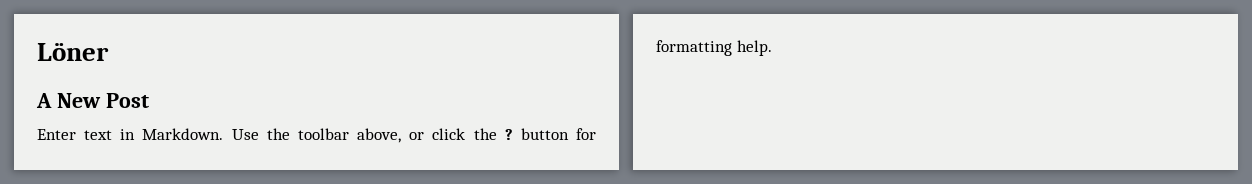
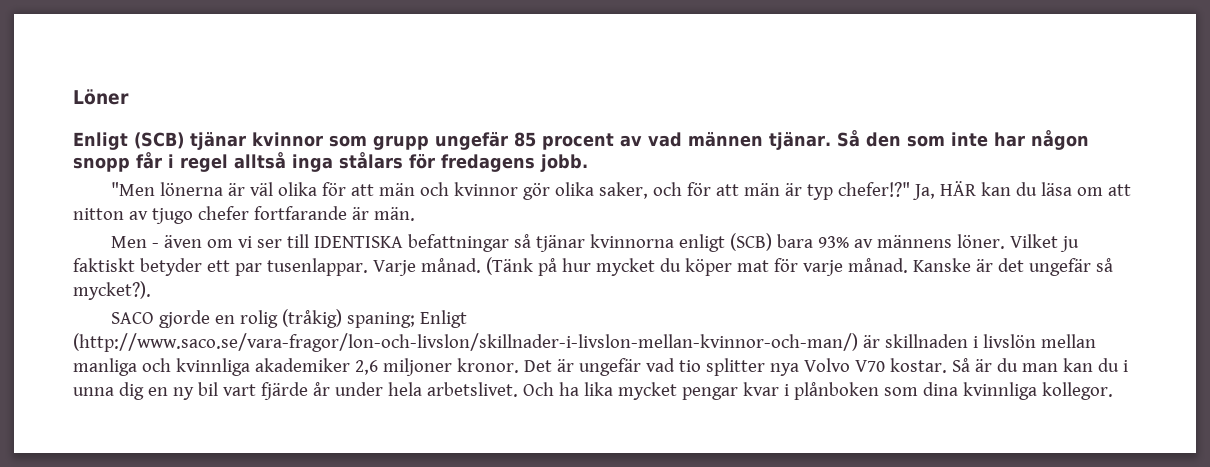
- A New Post
- Enter text in Markdown. Use the toolbar above, or click the ? button for formatting help.
+ Enligt (SCB) tjänar kvinnor som grupp ungefär 85 procent av vad männen tjänar. Så den som inte har någon snopp får i regel alltså inga stålars för fredagens jobb.
+ "Men lönerna är väl olika för att män och kvinnor gör olika saker, och för att män är typ chefer!?" Ja, HÄR kan du läsa om att nitton av tjugo chefer fortfarande är män.
+ Men - även om vi ser till IDENTISKA befattningar så tjänar kvinnorna enligt (SCB) bara 93% av männens löner. Vilket ju faktiskt betyder ett par tusenlappar. Varje månad. (Tänk på hur mycket du köper mat för varje månad. Kanske är det ungefär så mycket?).
+ SACO gjorde en rolig (tråkig) spaning; Enligt (http://www.saco.se/vara-fragor/lon-och-livslon/skillnader-i-livslon-mellan-kvinnor-och-man/) är skillnaden i livslön mellan manliga och kvinnliga akademiker 2,6 miljoner kronor. Det är ungefär vad tio splitter nya Volvo V70 kostar. Så är du man kan du i unna dig en ny bil vart fjärde år under hela arbetslivet. Och ha lika mycket pengar kvar i plånboken som dina kvinnliga kollegor.

